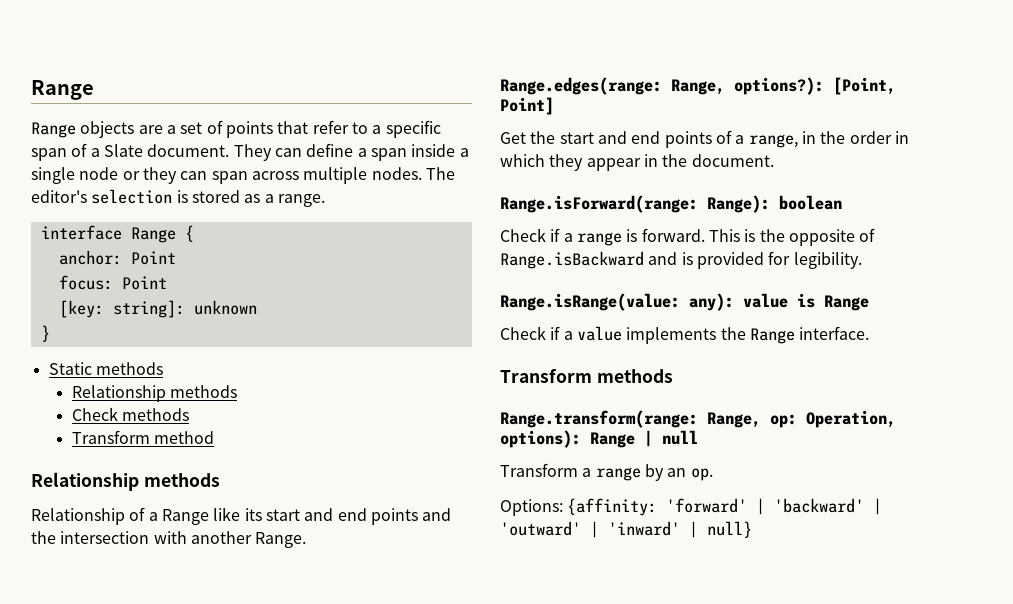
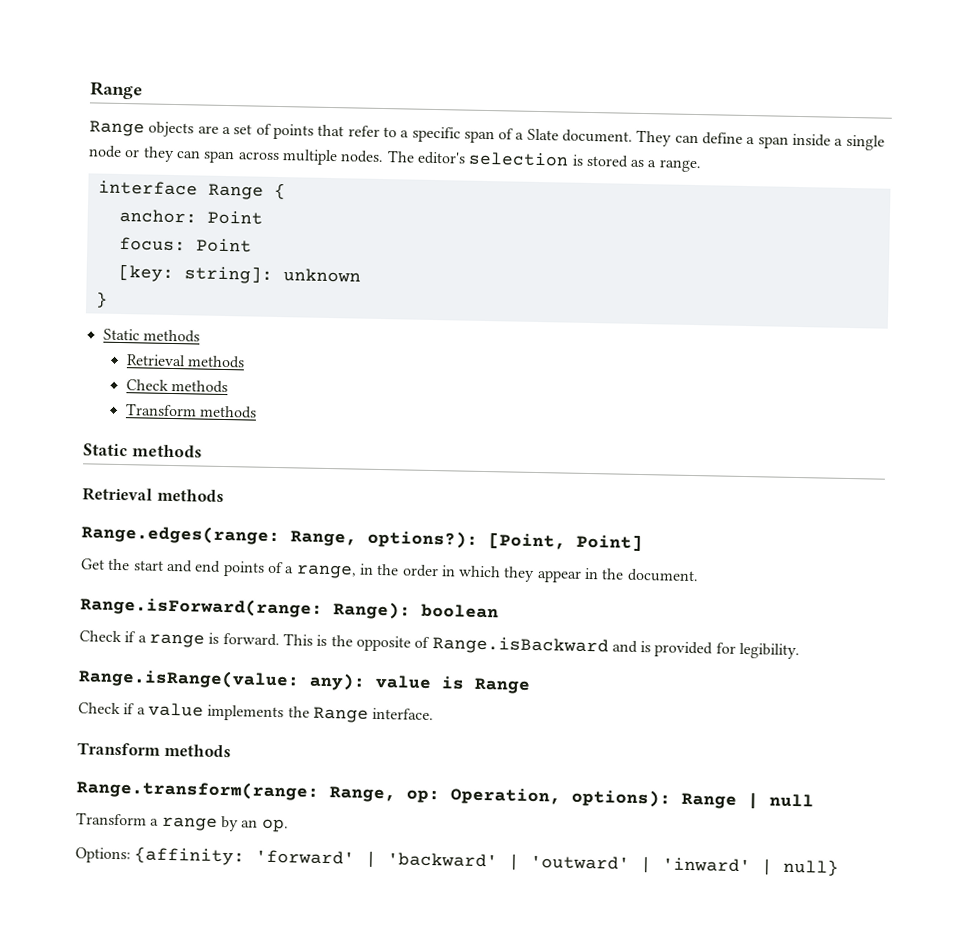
  }
  Static methods
- Relationship methods
+ Retrieval methods
  Check methods
- Transform method
- Relationship methods
- Relationship of a Range like its start and end points and the intersection with another Range.
+ Transform methods
+ Static methods
+ Retrieval methods

